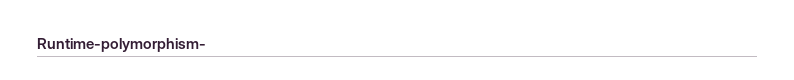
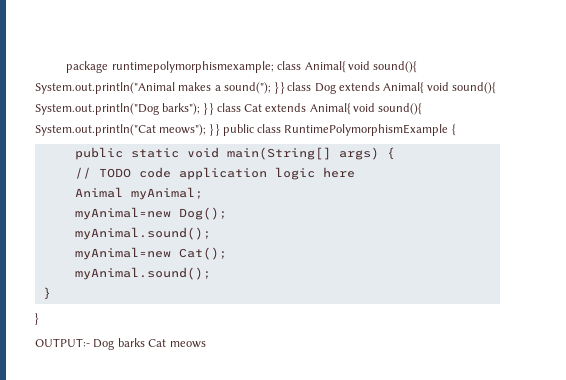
- Runtime-polymorphism-
+ package runtimepolymorphismexample; class Animal{ void sound(){ System.out.println("Animal makes a sound("); } } class Dog extends Animal{ void sound(){ System.out.println("Dog barks"); } } class Cat extends Animal{ void sound(){ System.out.println("Cat meows"); } } public class RuntimePolymorphismExample {
+ public static void main(String[] args) {
+ // TODO code application logic here
+ Animal myAnimal;
+ myAnimal=new Dog();
+ myAnimal.sound();
+ myAnimal=new Cat();
+ myAnimal.sound();
+ }
+ }
+ OUTPUT:- Dog barks Cat meows

